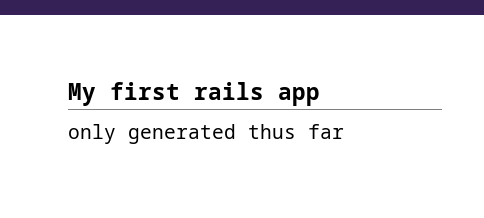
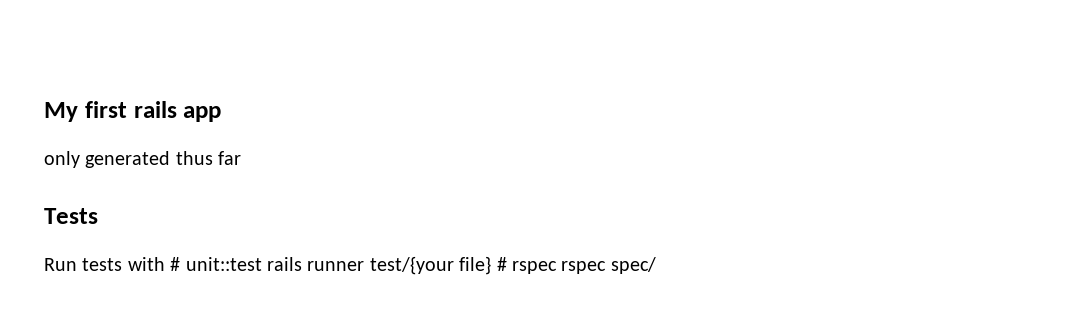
+ Tests
+ Run tests with # unit::test rails runner test/{your file} # rspec rspec spec/

